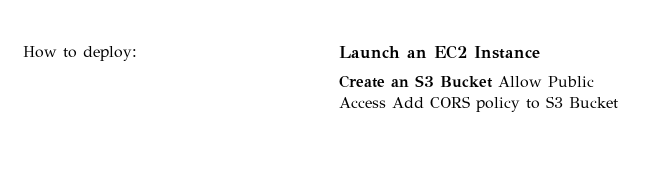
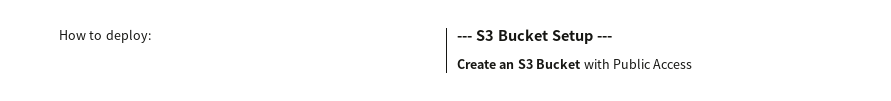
- Launch an EC2 Instance
+ --- S3 Bucket Setup ---
- Create an S3 Bucket Allow Public Access Add CORS policy to S3 Bucket
+ Create an S3 Bucket with Public Access

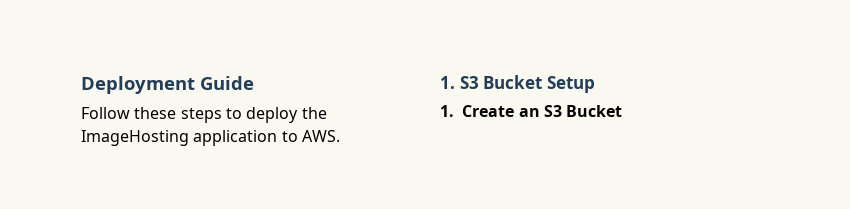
- How to deploy:
- --- S3 Bucket Setup ---
- Create an S3 Bucket with Public Access
+ Deployment Guide
+ Follow these steps to deploy the ImageHosting application to AWS.
+ 1. S3 Bucket Setup
+ 1. Create an S3 Bucket

